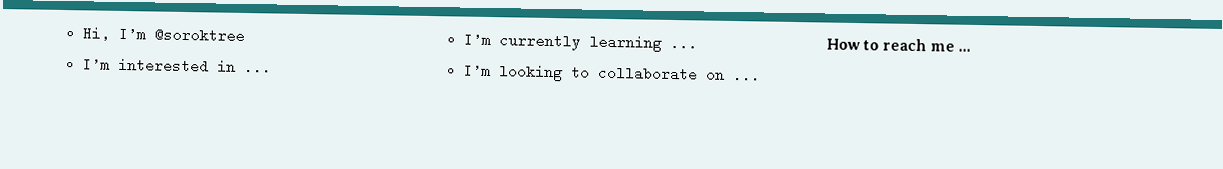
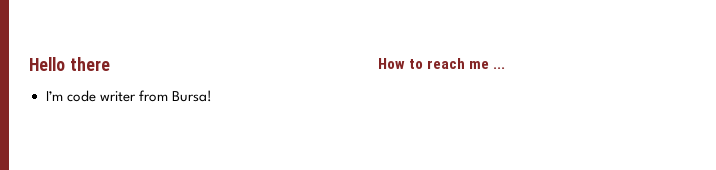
- Hi, I’m @soroktree
- I’m interested in ...
- I’m currently learning ...
- I’m looking to collaborate on ...
+ Hello there
+ I’m code writer from Bursa!

